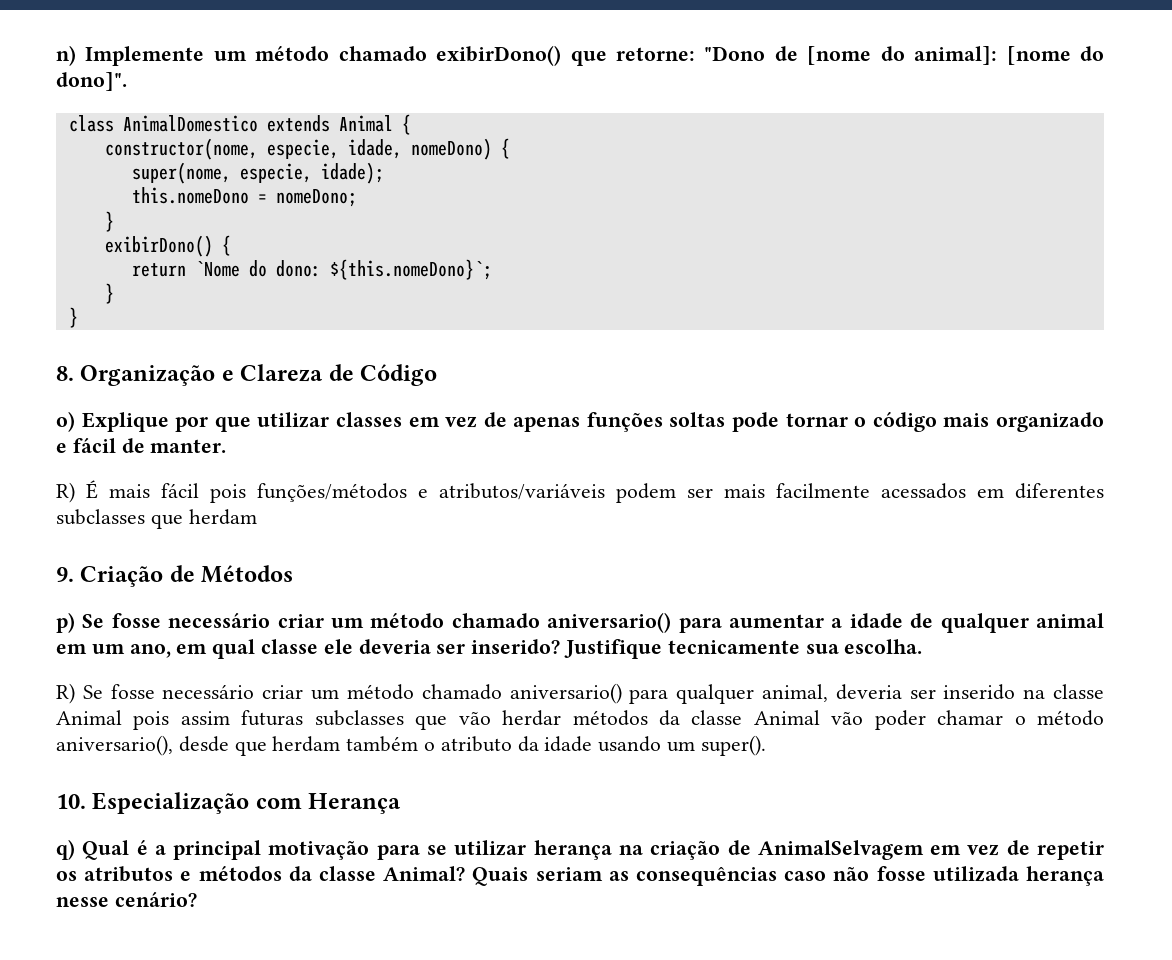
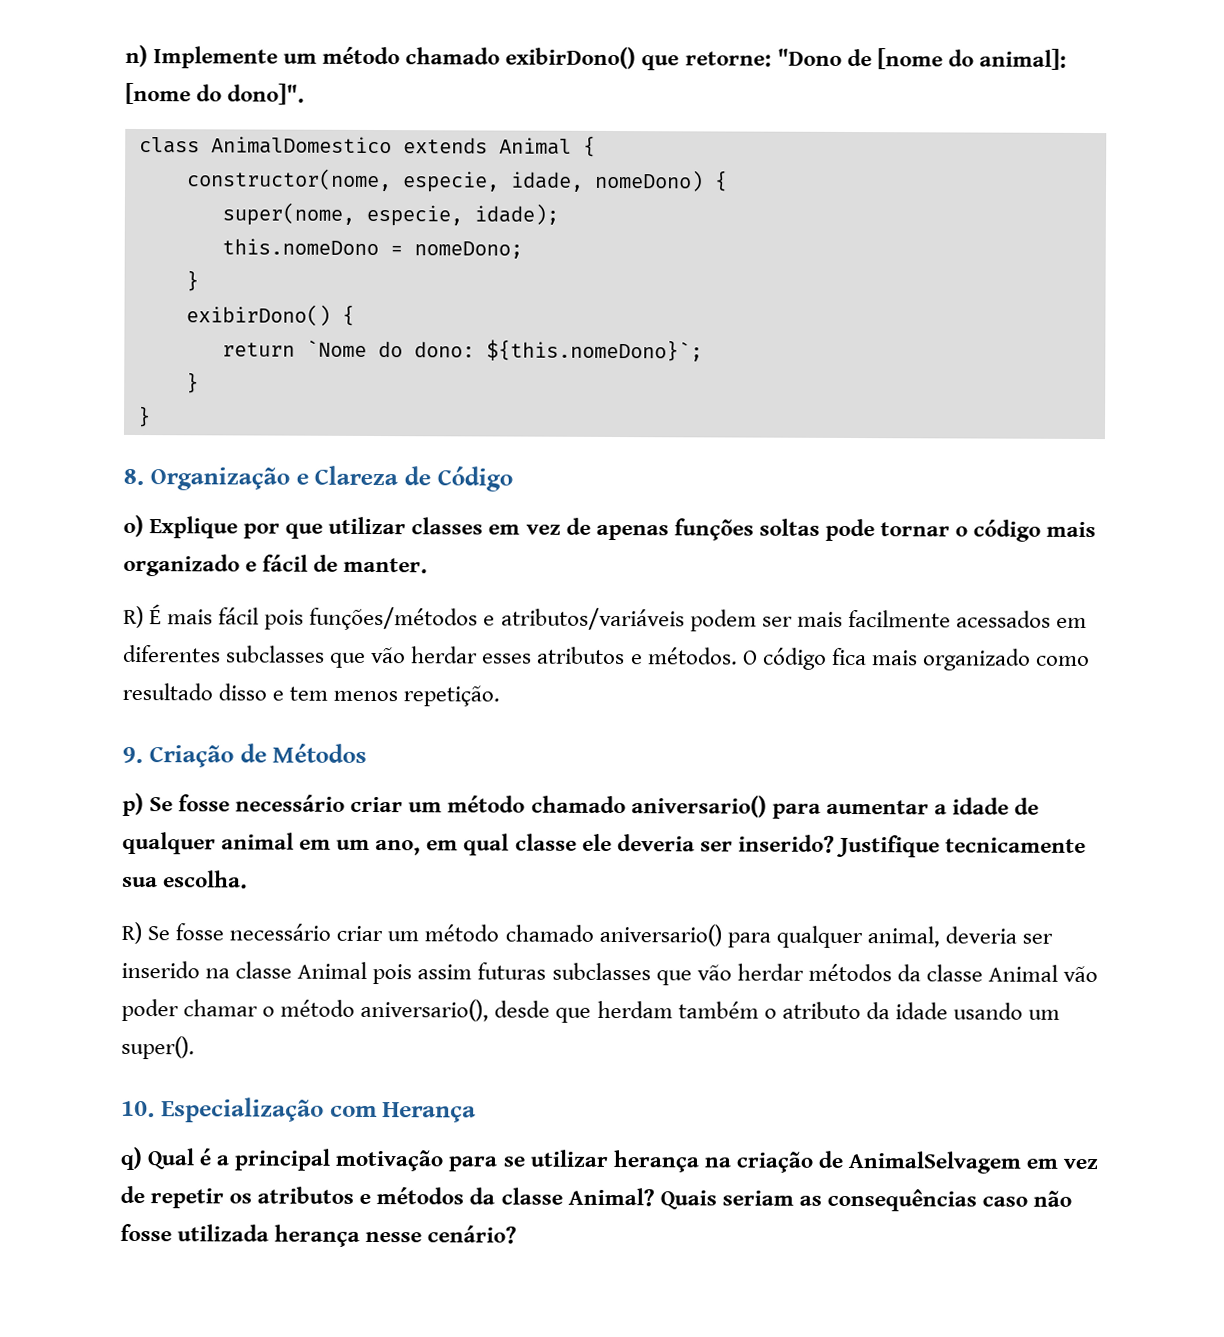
- R) É mais fácil pois funções/métodos e atributos/variáveis podem ser mais facilmente acessados em diferentes subclasses que herdam
+ R) É mais fácil pois funções/métodos e atributos/variáveis podem ser mais facilmente acessados em diferentes subclasses que vão herdar esses atributos e métodos. O código fica mais organizado como resultado disso e tem menos repetição.

